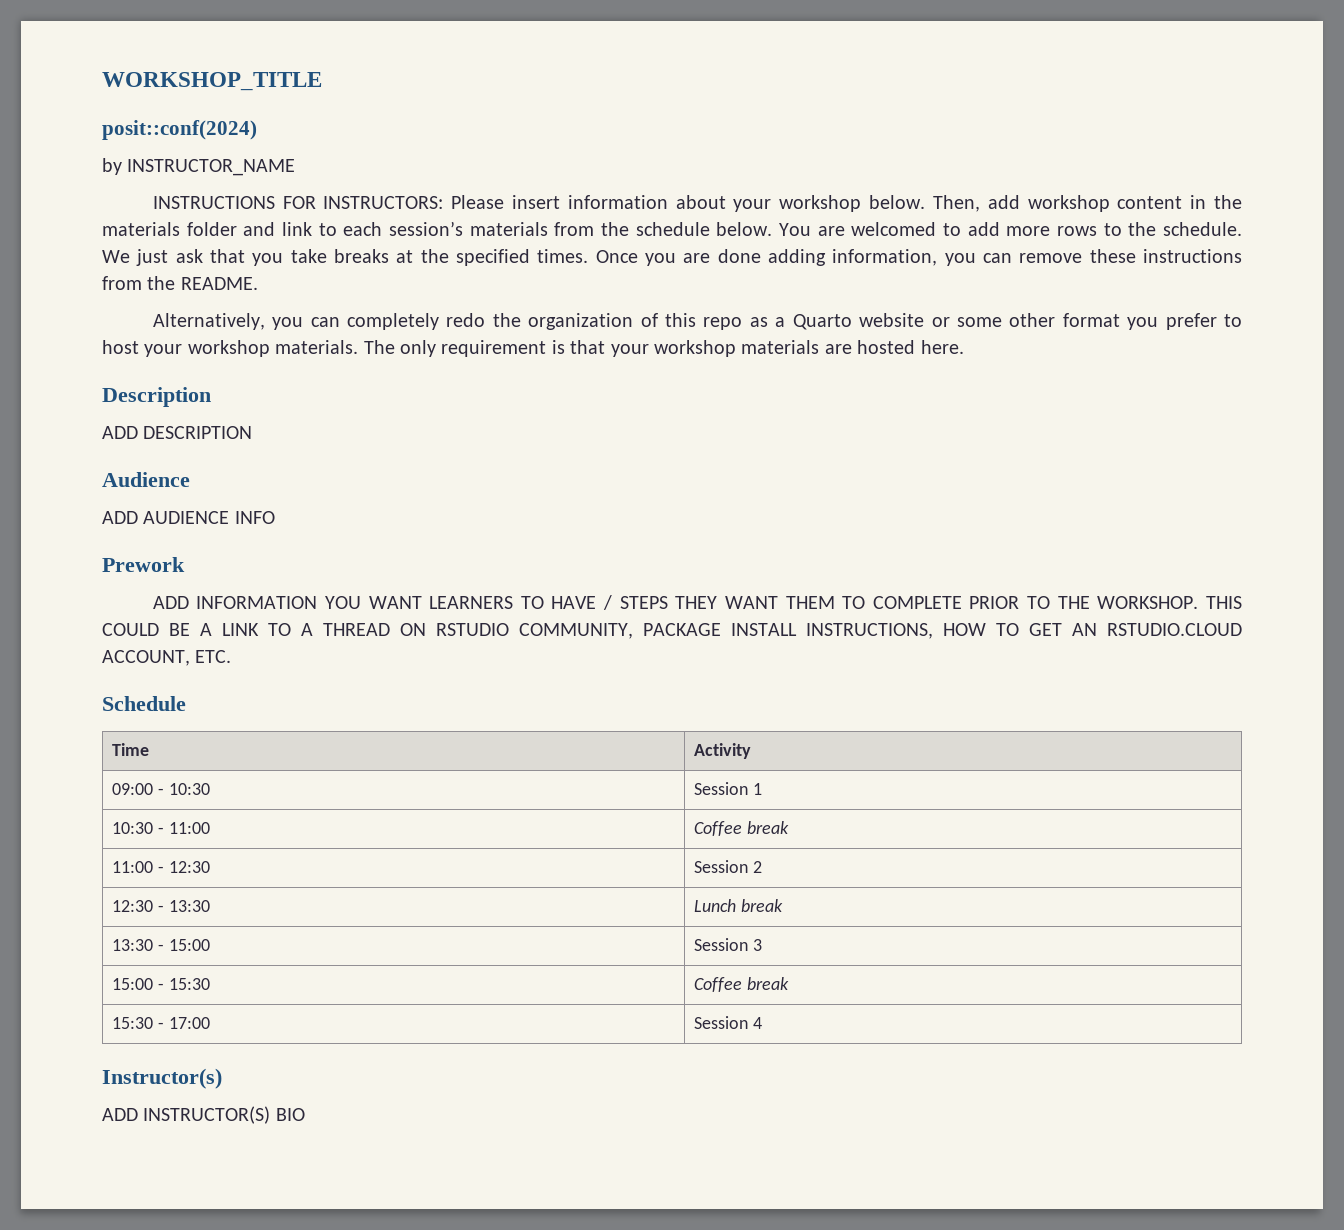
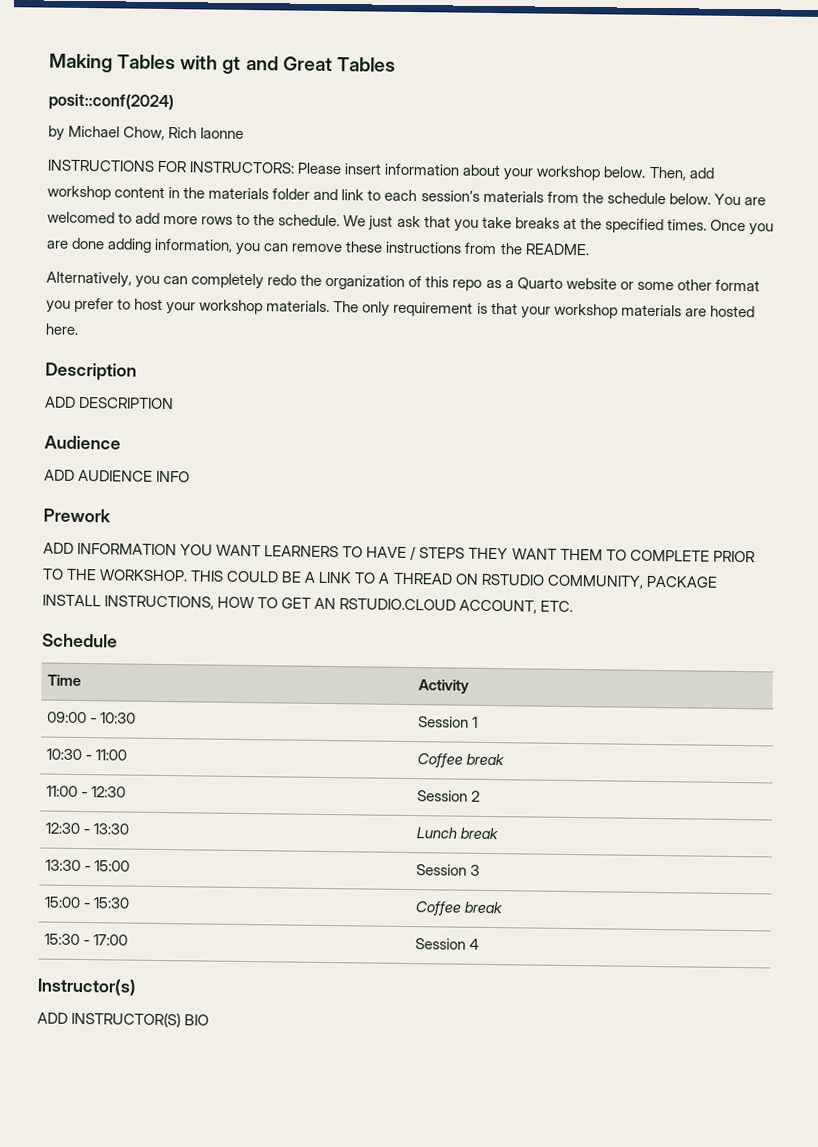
- WORKSHOP_TITLE
+ Making Tables with gt and Great Tables
  posit::conf(2024)
- by INSTRUCTOR_NAME
+ by Michael Chow, Rich Iaonne

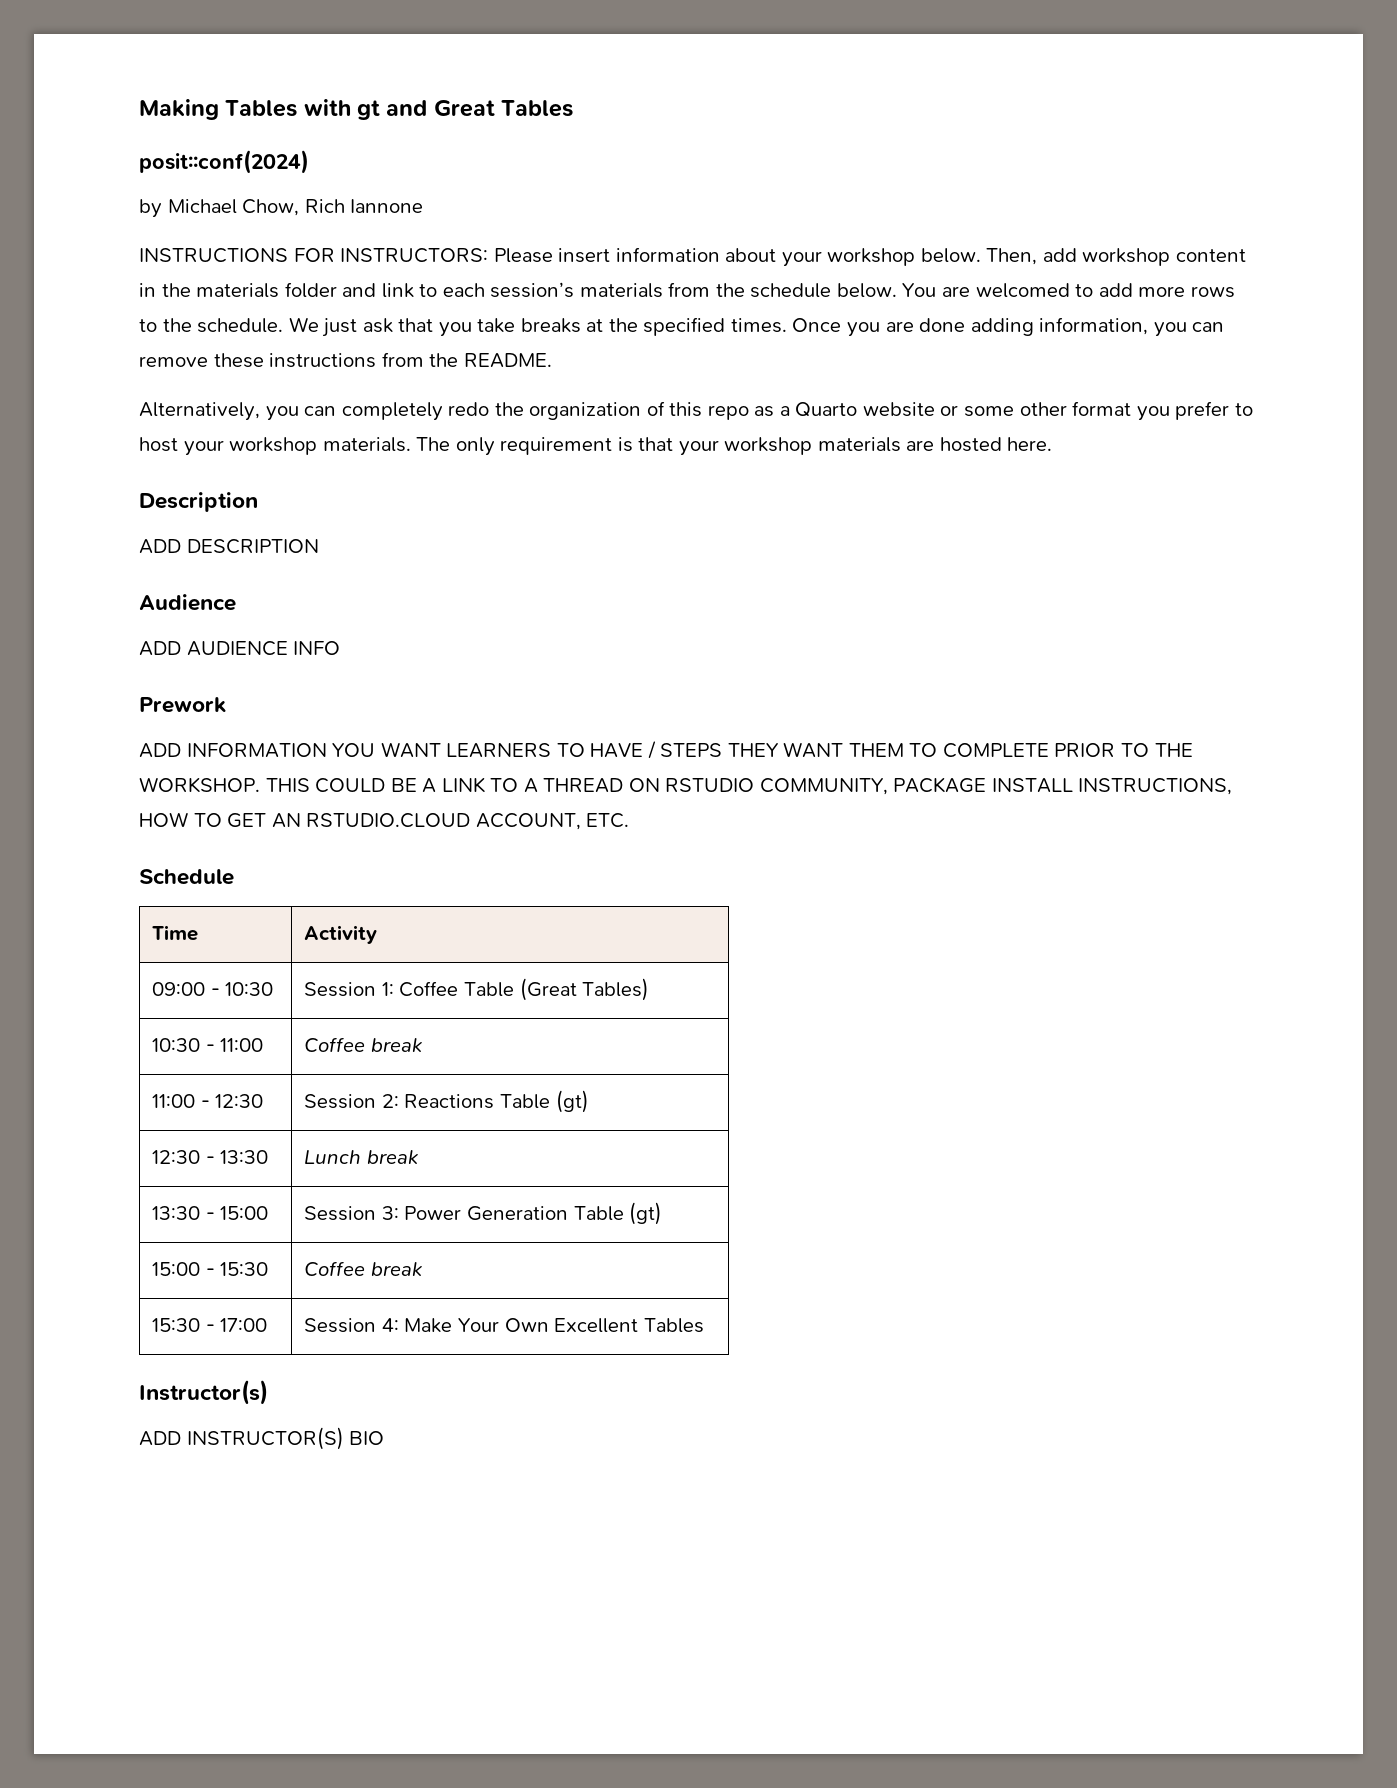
- by Michael Chow, Rich Iaonne
+ by Michael Chow, Rich Iannone
- 09:00 - 10:30 | Session 1
+ 09:00 - 10:30 | Session 1: Coffee Table (Great Tables)
- 11:00 - 12:30 | Session 2
+ 11:00 - 12:30 | Session 2: Reactions Table (gt)
- 13:30 - 15:00 | Session 3
+ 13:30 - 15:00 | Session 3: Power Generation Table (gt)
- 15:30 - 17:00 | Session 4
+ 15:30 - 17:00 | Session 4: Make Your Own Excellent Tables

